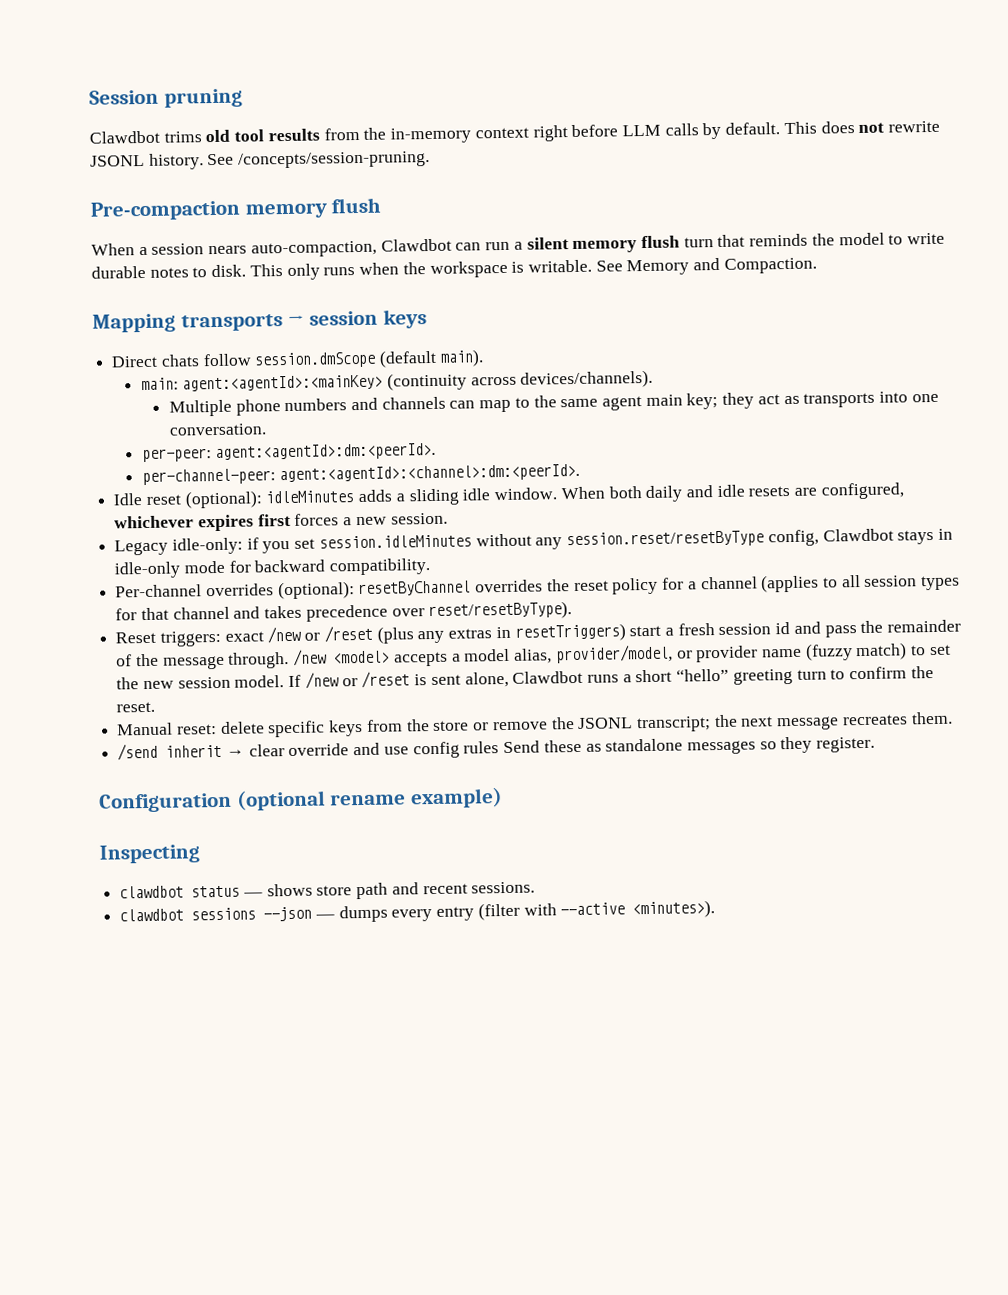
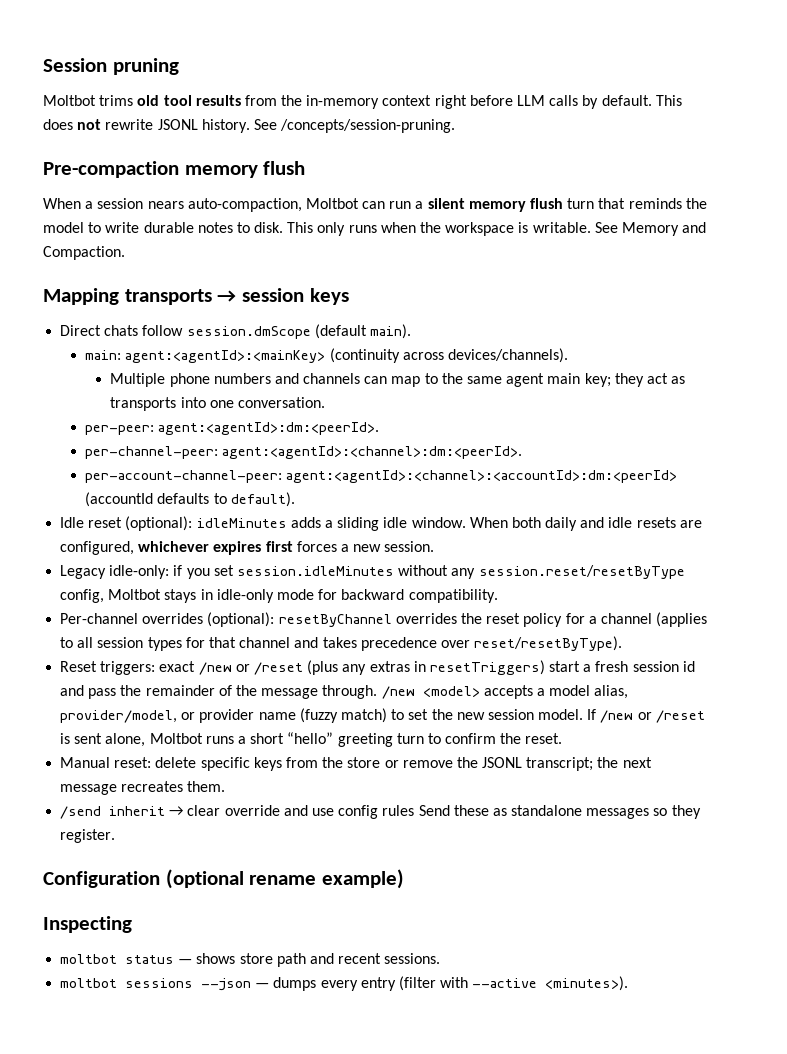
- Clawdbot trims old tool results from the in-memory context right before LLM calls by default.
+ Moltbot trims old tool results from the in-memory context right before LLM calls by default.
- When a session nears auto-compaction, Clawdbot can run a silent memory flush turn that reminds the model to write durable notes to disk.
+ When a session nears auto-compaction, Moltbot can run a silent memory flush turn that reminds the model to write durable notes to disk.
+ per-account-channel-peer: agent:<agentId>:<channel>:<accountId>:dm:<peerId> (accountId defaults to default).
- Legacy idle-only: if you set session.idleMinutes without any session.reset/resetByType config, Clawdbot stays in idle-only mode for backward compatibility.
+ Legacy idle-only: if you set session.idleMinutes without any session.reset/resetByType config, Moltbot stays in idle-only mode for backward compatibility.
- If /new or /reset is sent alone, Clawdbot runs a short “hello” greeting turn to confirm the reset.
+ If /new or /reset is sent alone, Moltbot runs a short “hello” greeting turn to confirm the reset.
- clawdbot status — shows store path and recent sessions.
+ moltbot status — shows store path and recent sessions.
- clawdbot sessions --json — dumps every entry (filter with --active <minutes>).
+ moltbot sessions --json — dumps every entry (filter with --active <minutes>).

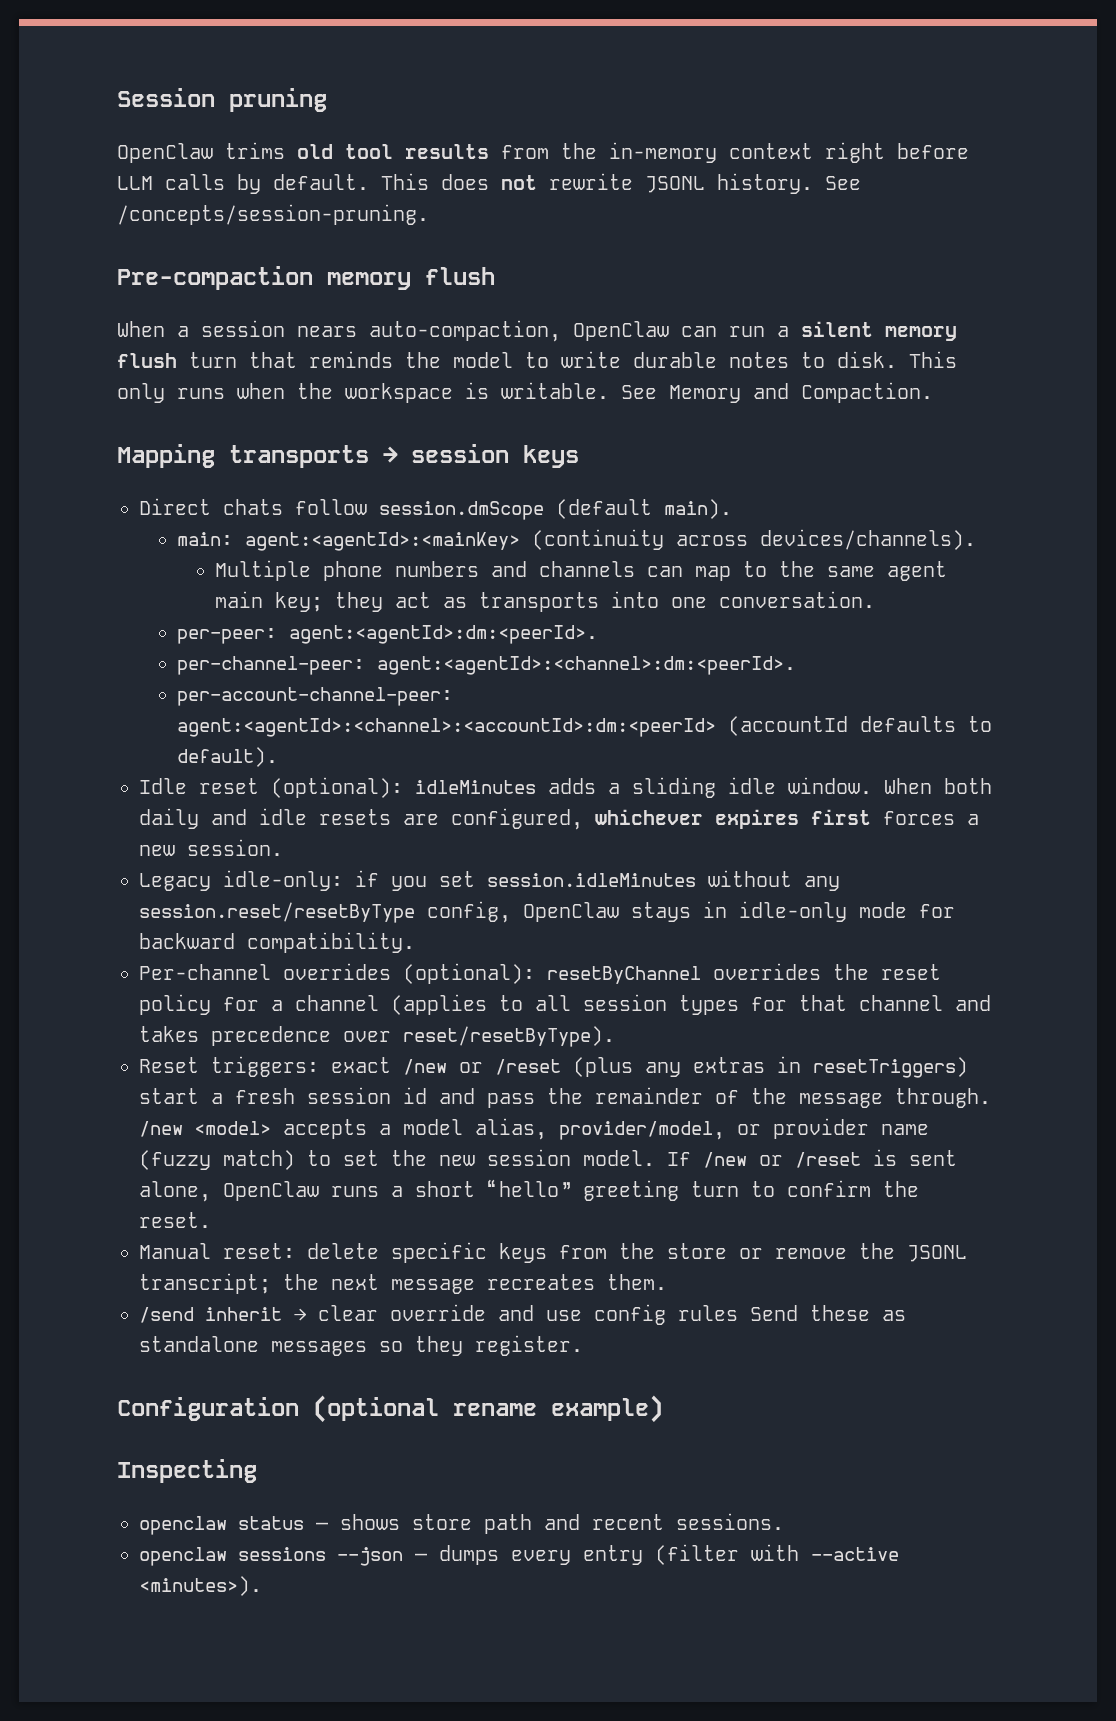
- Moltbot trims old tool results from the in-memory context right before LLM calls by default.
+ OpenClaw trims old tool results from the in-memory context right before LLM calls by default.
- When a session nears auto-compaction, Moltbot can run a silent memory flush turn that reminds the model to write durable notes to disk.
+ When a session nears auto-compaction, OpenClaw can run a silent memory flush turn that reminds the model to write durable notes to disk.
- Legacy idle-only: if you set session.idleMinutes without any session.reset/resetByType config, Moltbot stays in idle-only mode for backward compatibility.
+ Legacy idle-only: if you set session.idleMinutes without any session.reset/resetByType config, OpenClaw stays in idle-only mode for backward compatibility.
- If /new or /reset is sent alone, Moltbot runs a short “hello” greeting turn to confirm the reset.
+ If /new or /reset is sent alone, OpenClaw runs a short “hello” greeting turn to confirm the reset.
- moltbot status — shows store path and recent sessions.
+ openclaw status — shows store path and recent sessions.
- moltbot sessions --json — dumps every entry (filter with --active <minutes>).
+ openclaw sessions --json — dumps every entry (filter with --active <minutes>).

